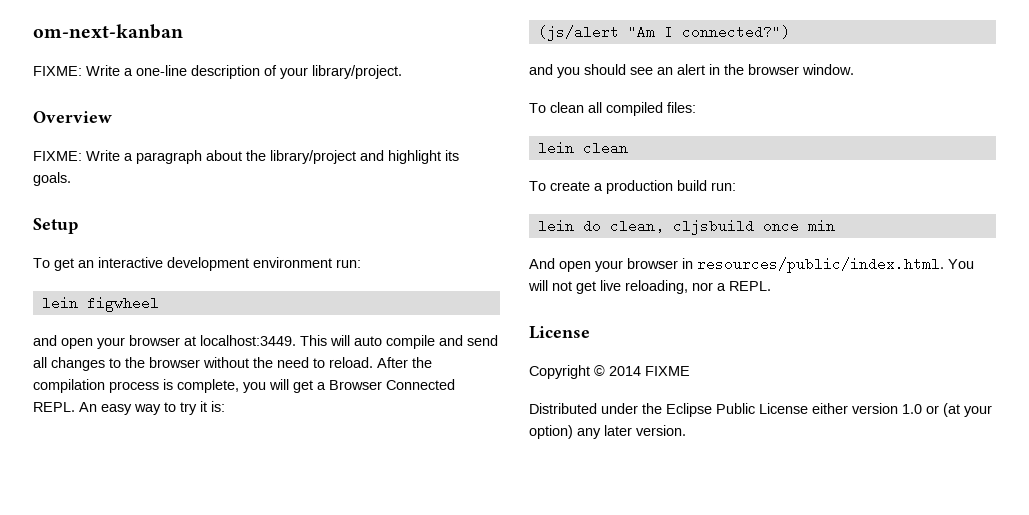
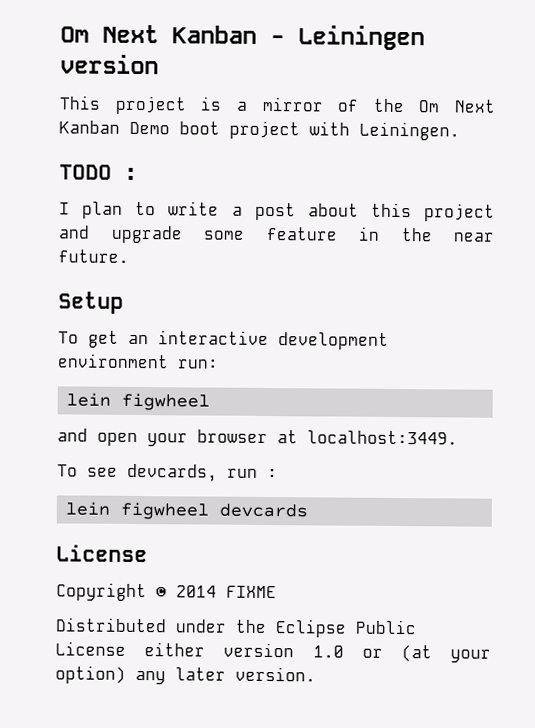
- om-next-kanban
- FIXME: Write a one-line description of your library/project.
- Overview
- FIXME: Write a paragraph about the library/project and highlight its goals.
+ Om Next Kanban - Leiningen version
+ This project is a mirror of the Om Next Kanban Demo boot project with Leiningen.
+ TODO :
+ I plan to write a post about this project and upgrade some feature in the near future.
- and open your browser at localhost:3449. This will auto compile and send all changes to the browser without the need to reload. After the compilation process is complete, you will get a Browser Connected REPL. An easy way to try it is:
- (js/alert "Am I connected?")
- and you should see an alert in the browser window.
- To clean all compiled files:
- lein clean
- To create a production build run:
- lein do clean, cljsbuild once min
- And open your browser in resources/public/index.html. You will not get live reloading, nor a REPL.
+ and open your browser at localhost:3449.
+ To see devcards, run :
+ lein figwheel devcards

